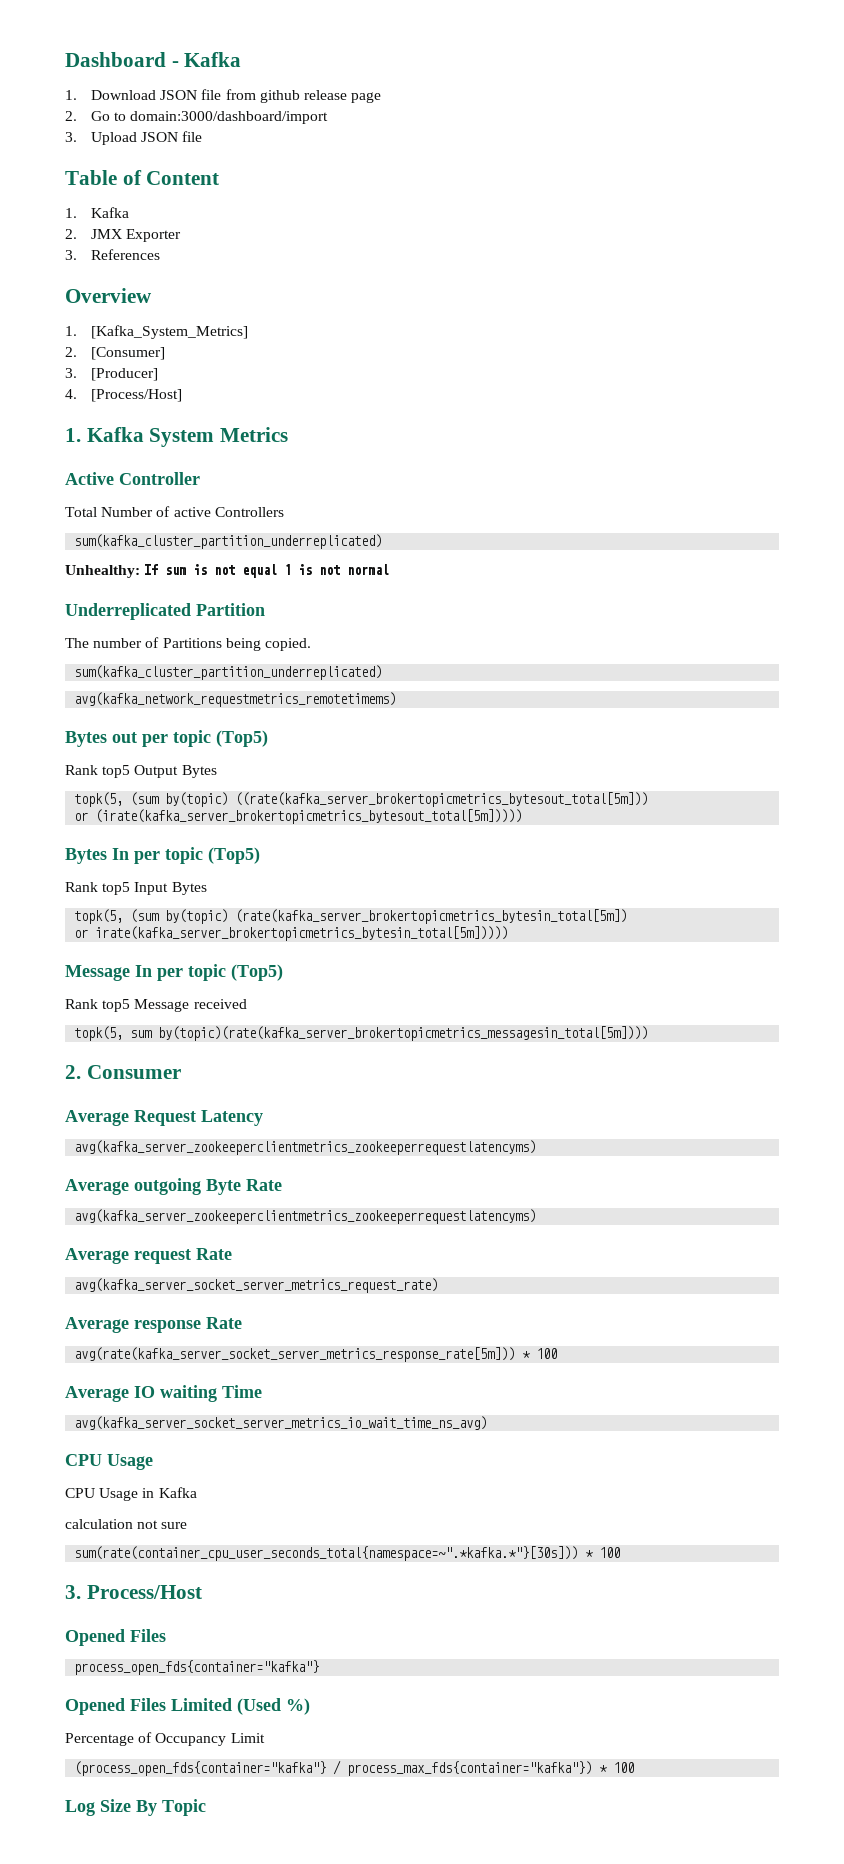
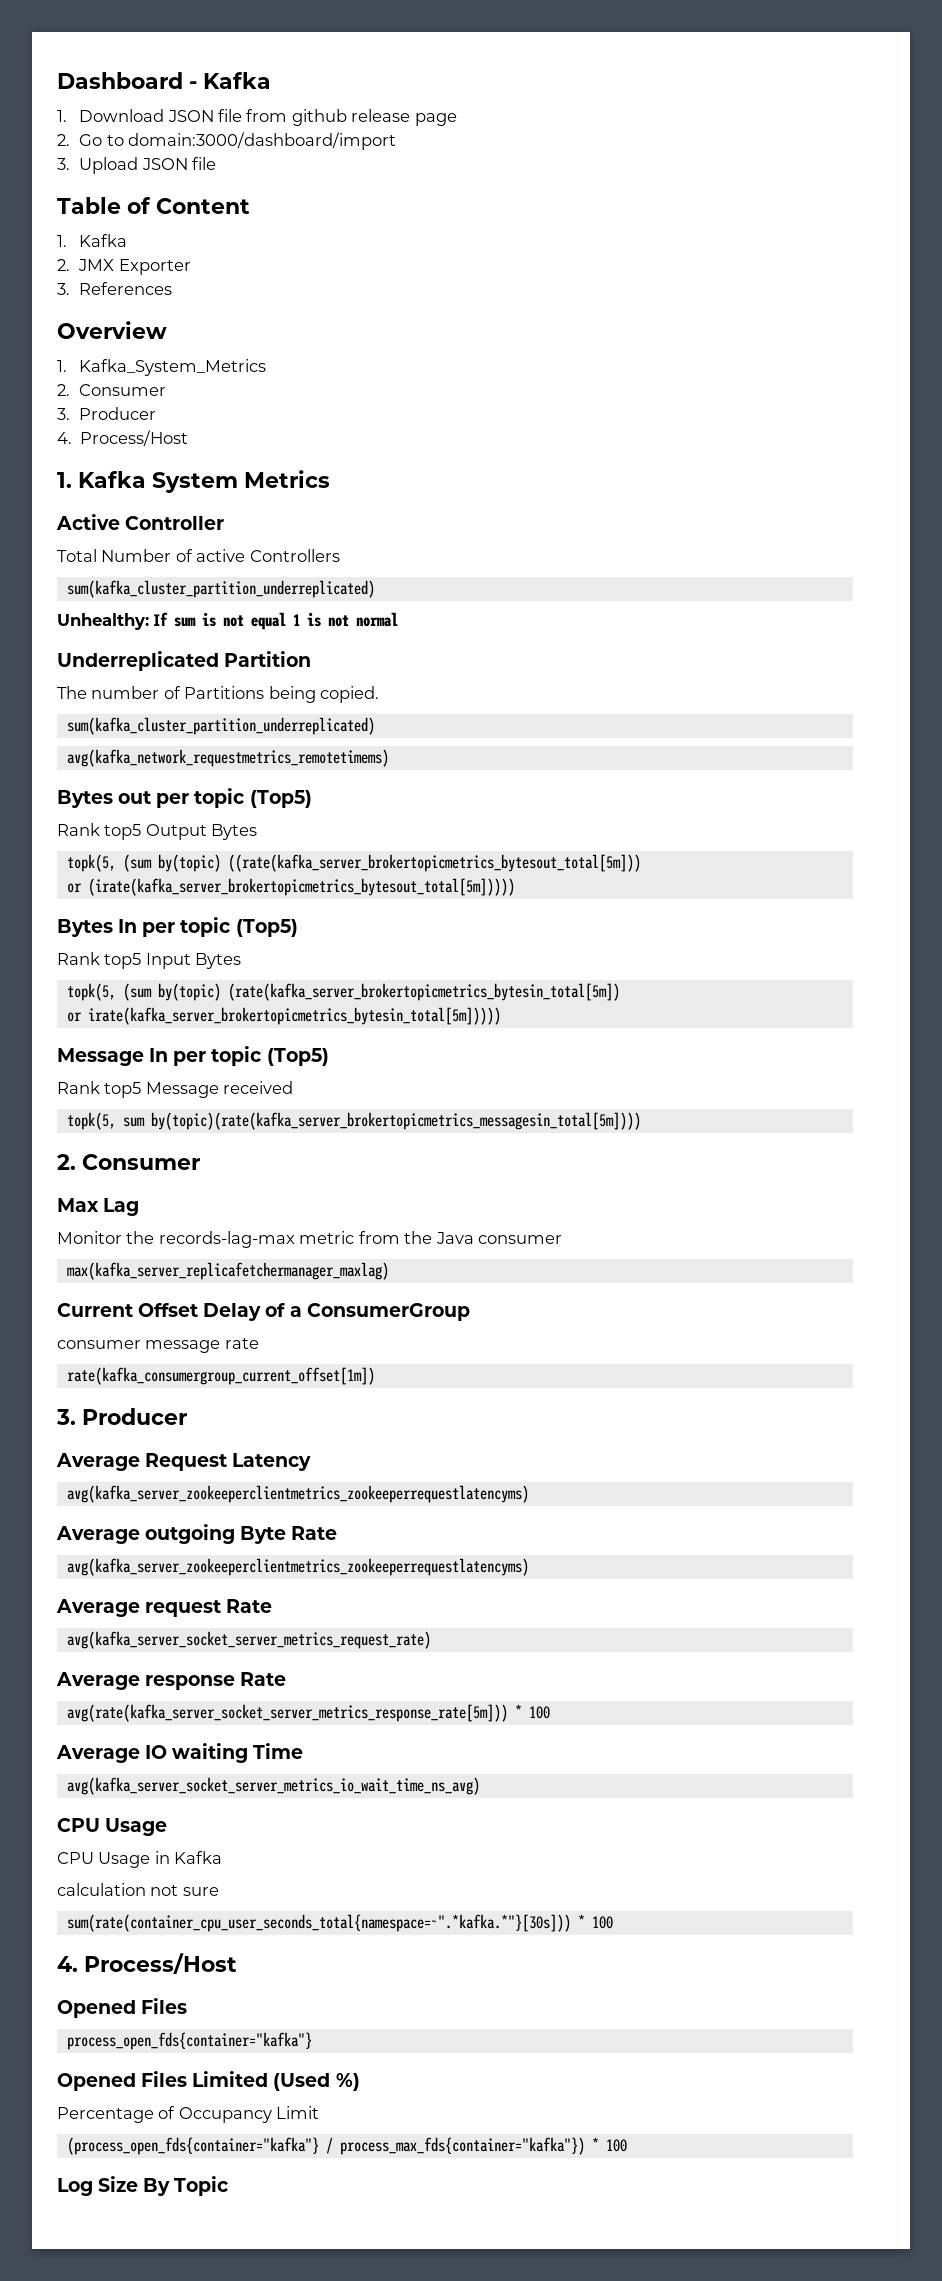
- 1. [Kafka_System_Metrics]
- 2. [Consumer]
- 3. [Producer]
- 4. [Process/Host]
+ 1. Kafka_System_Metrics
+ 2. Consumer
+ 3. Producer
+ 4. Process/Host
+ Max Lag
+ Monitor the records-lag-max metric from the Java consumer
+ max(kafka_server_replicafetchermanager_maxlag)
+ Current Offset Delay of a ConsumerGroup
+ consumer message rate
+ rate(kafka_consumergroup_current_offset[1m])
+ 3. Producer
  sum(rate(container_cpu_user_seconds_total{namespace=~".*kafka.*"}[30s])) * 100
- 3. Process/Host
+ 4. Process/Host

